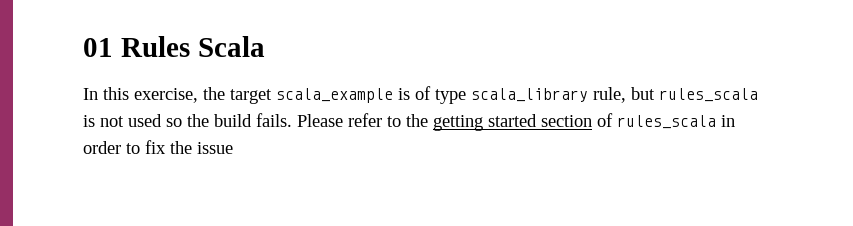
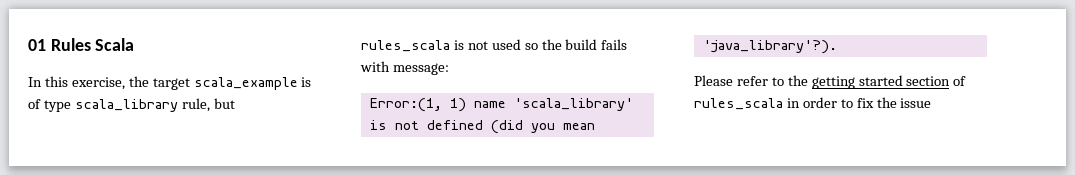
- In this exercise, the target scala_example is of type scala_library rule, but rules_scala is not used so the build fails. Please refer to the getting started section of rules_scala in order to fix the issue
+ In this exercise, the target scala_example is of type scala_library rule, but rules_scala is not used so the build fails with message:
+ Error:(1, 1) name 'scala_library' is not defined (did you mean 'java_library'?).
+ Please refer to the getting started section of rules_scala in order to fix the issue

